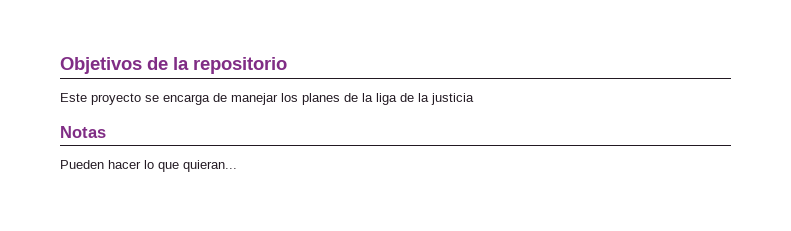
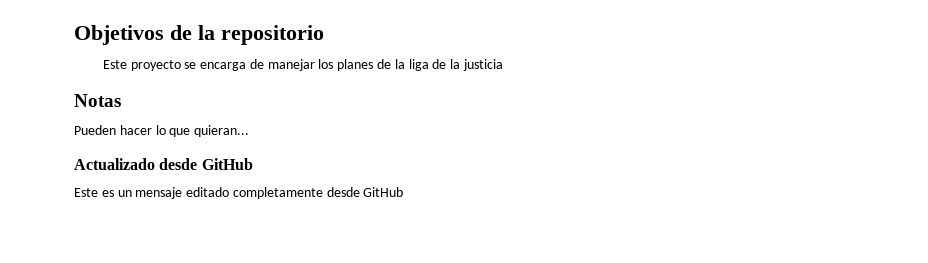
+ Actualizado desde GitHub
+ Este es un mensaje editado completamente desde GitHub

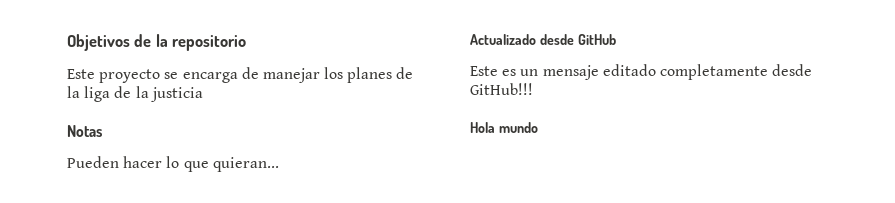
- Este es un mensaje editado completamente desde GitHub
+ Este es un mensaje editado completamente desde GitHub!!!
+ Hola mundo

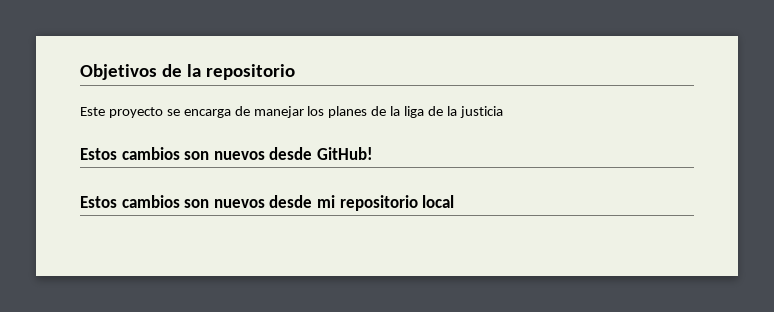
- Notas
- Pueden hacer lo que quieran...
- Actualizado desde GitHub
- Este es un mensaje editado completamente desde GitHub!!!
- Hola mundo
+ Estos cambios son nuevos desde GitHub!
+ Estos cambios son nuevos desde mi repositorio local

